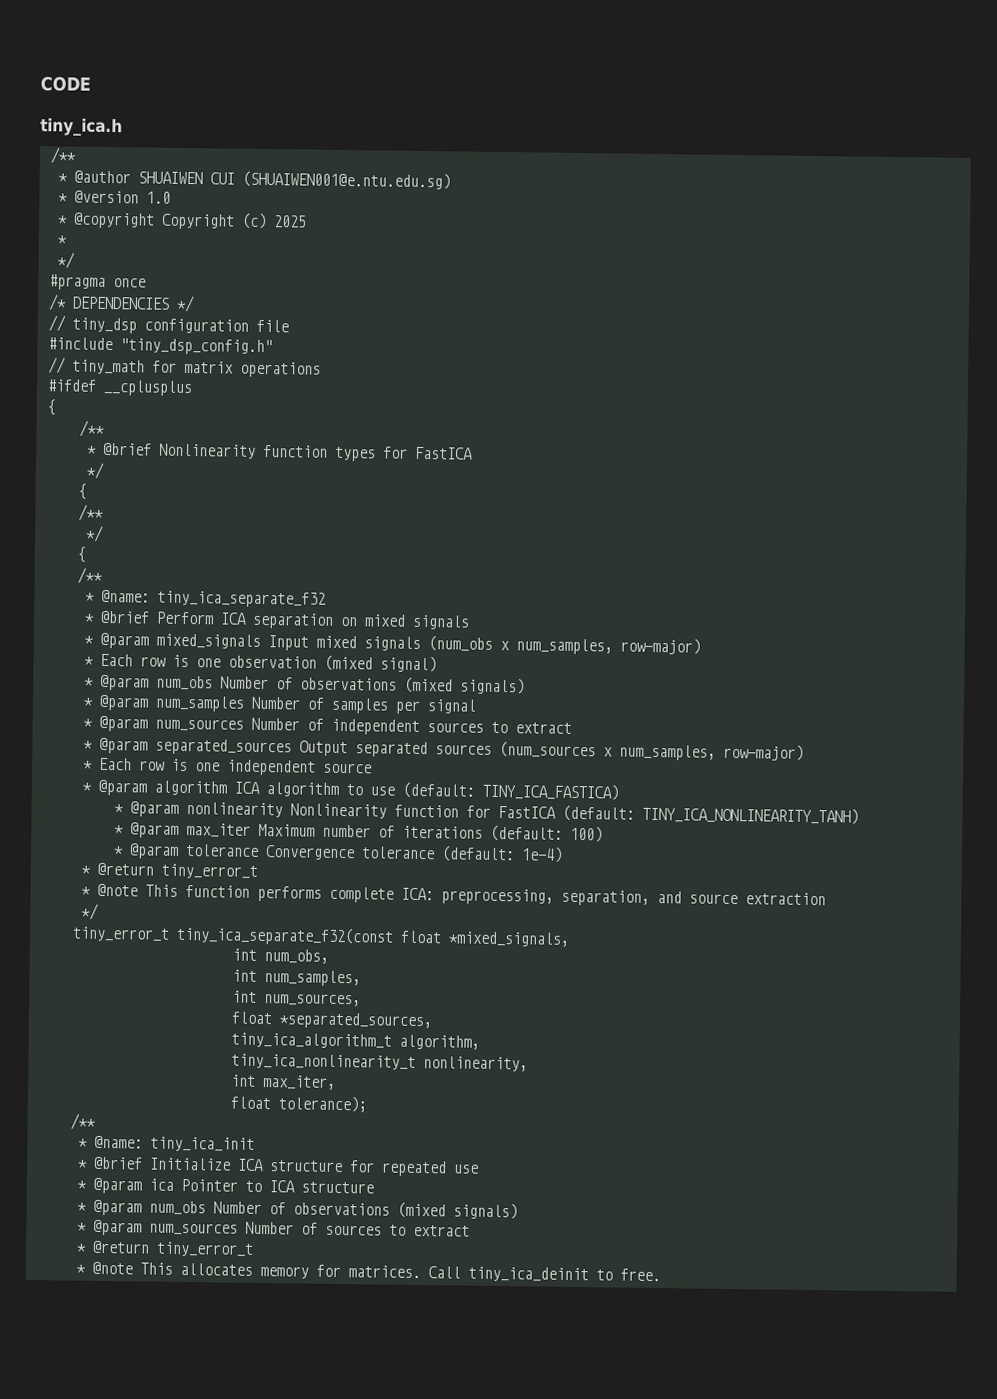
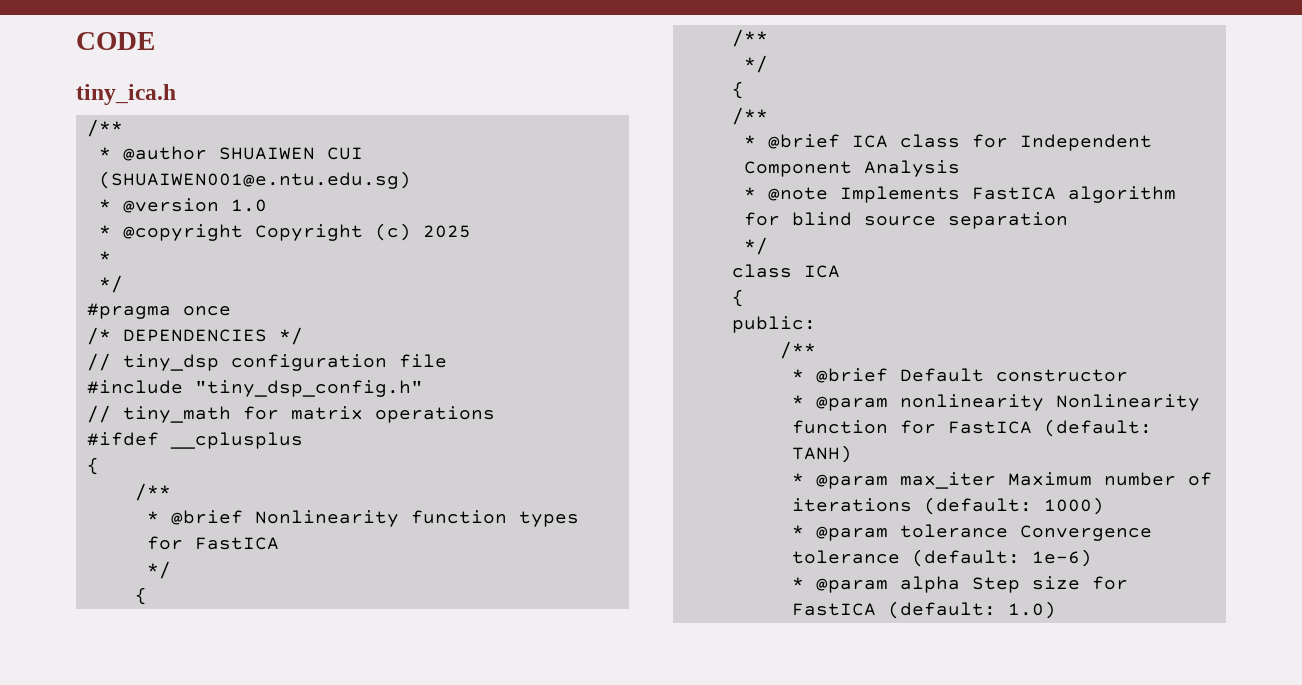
- * @name: tiny_ica_separate_f32
- * @brief Perform ICA separation on mixed signals
- * @param mixed_signals Input mixed signals (num_obs x num_samples, row-major)
- * Each row is one observation (mixed signal)
- * @param num_obs Number of observations (mixed signals)
- * @param num_samples Number of samples per signal
- * @param num_sources Number of independent sources to extract
- * @param separated_sources Output separated sources (num_sources x num_samples, row-major)
- * Each row is one independent source
- * @param algorithm ICA algorithm to use (default: TINY_ICA_FASTICA)
+ * @brief ICA class for Independent Component Analysis
+ * @note Implements FastICA algorithm for blind source separation
+ */
+ class ICA
+ {
+ public:
+ /**
+ * @brief Default constructor
- * @param nonlinearity Nonlinearity function for FastICA (default: TINY_ICA_NONLINEARITY_TANH)
+ * @param nonlinearity Nonlinearity function for FastICA (default: TANH)
- * @param max_iter Maximum number of iterations (default: 100)
+ * @param max_iter Maximum number of iterations (default: 1000)
- * @param tolerance Convergence tolerance (default: 1e-4)
- * @return tiny_error_t
- * @note This function performs complete ICA: preprocessing, separation, and source extraction
- */
- tiny_error_t tiny_ica_separate_f32(const float *mixed_signals,
- int num_obs,
- int num_samples,
- int num_sources,
- float *separated_sources,
- tiny_ica_algorithm_t algorithm,
- tiny_ica_nonlinearity_t nonlinearity,
- int max_iter,
- float tolerance);
- /**
- * @name: tiny_ica_init
- * @brief Initialize ICA structure for repeated use
- * @param ica Pointer to ICA structure
- * @param num_obs Number of observations (mixed signals)
- * @param num_sources Number of sources to extract
- * @return tiny_error_t
- * @note This allocates memory for matrices. Call tiny_ica_deinit to free.
+ * @param tolerance Convergence tolerance (default: 1e-6)
+ * @param alpha Step size for FastICA (default: 1.0)

